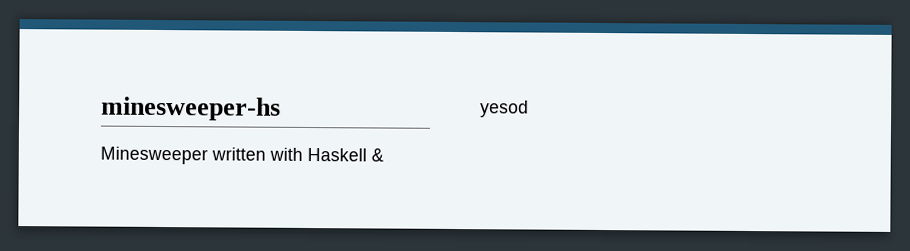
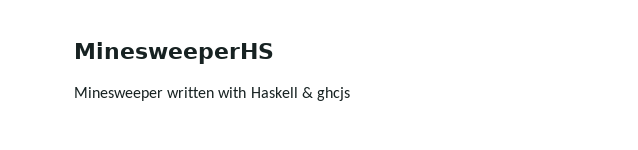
- minesweeper-hs
+ MinesweeperHS
- Minesweeper written with Haskell & yesod
+ Minesweeper written with Haskell & ghcjs

